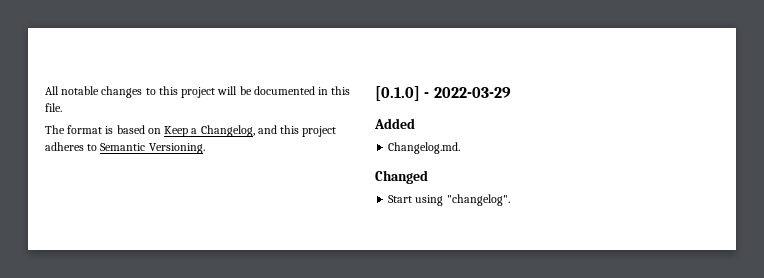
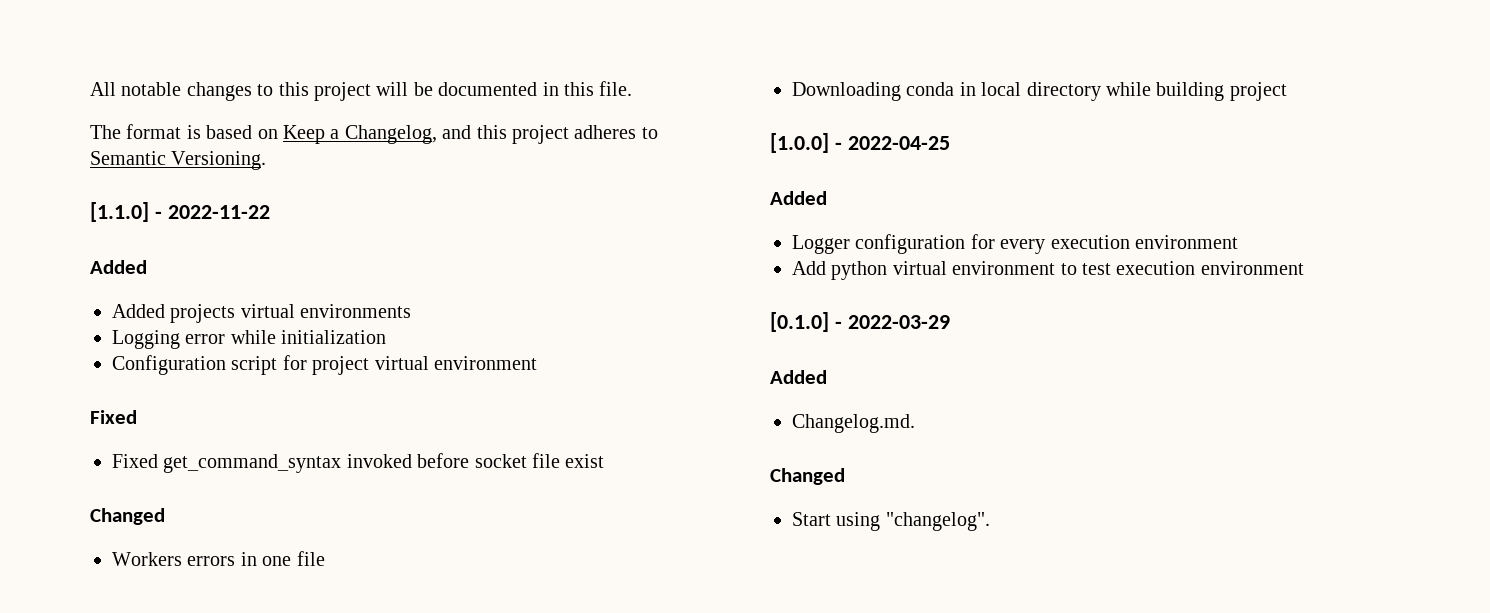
+ [1.1.0] - 2022-11-22
+ Added
+ Added projects virtual environments
+ Logging error while initialization
+ Configuration script for project virtual environment
+ Fixed
+ Fixed get_command_syntax invoked before socket file exist
+ Changed
+ Workers errors in one file
+ Downloading conda in local directory while building project
+ [1.0.0] - 2022-04-25
+ Added
+ Logger configuration for every execution environment
+ Add python virtual environment to test execution environment

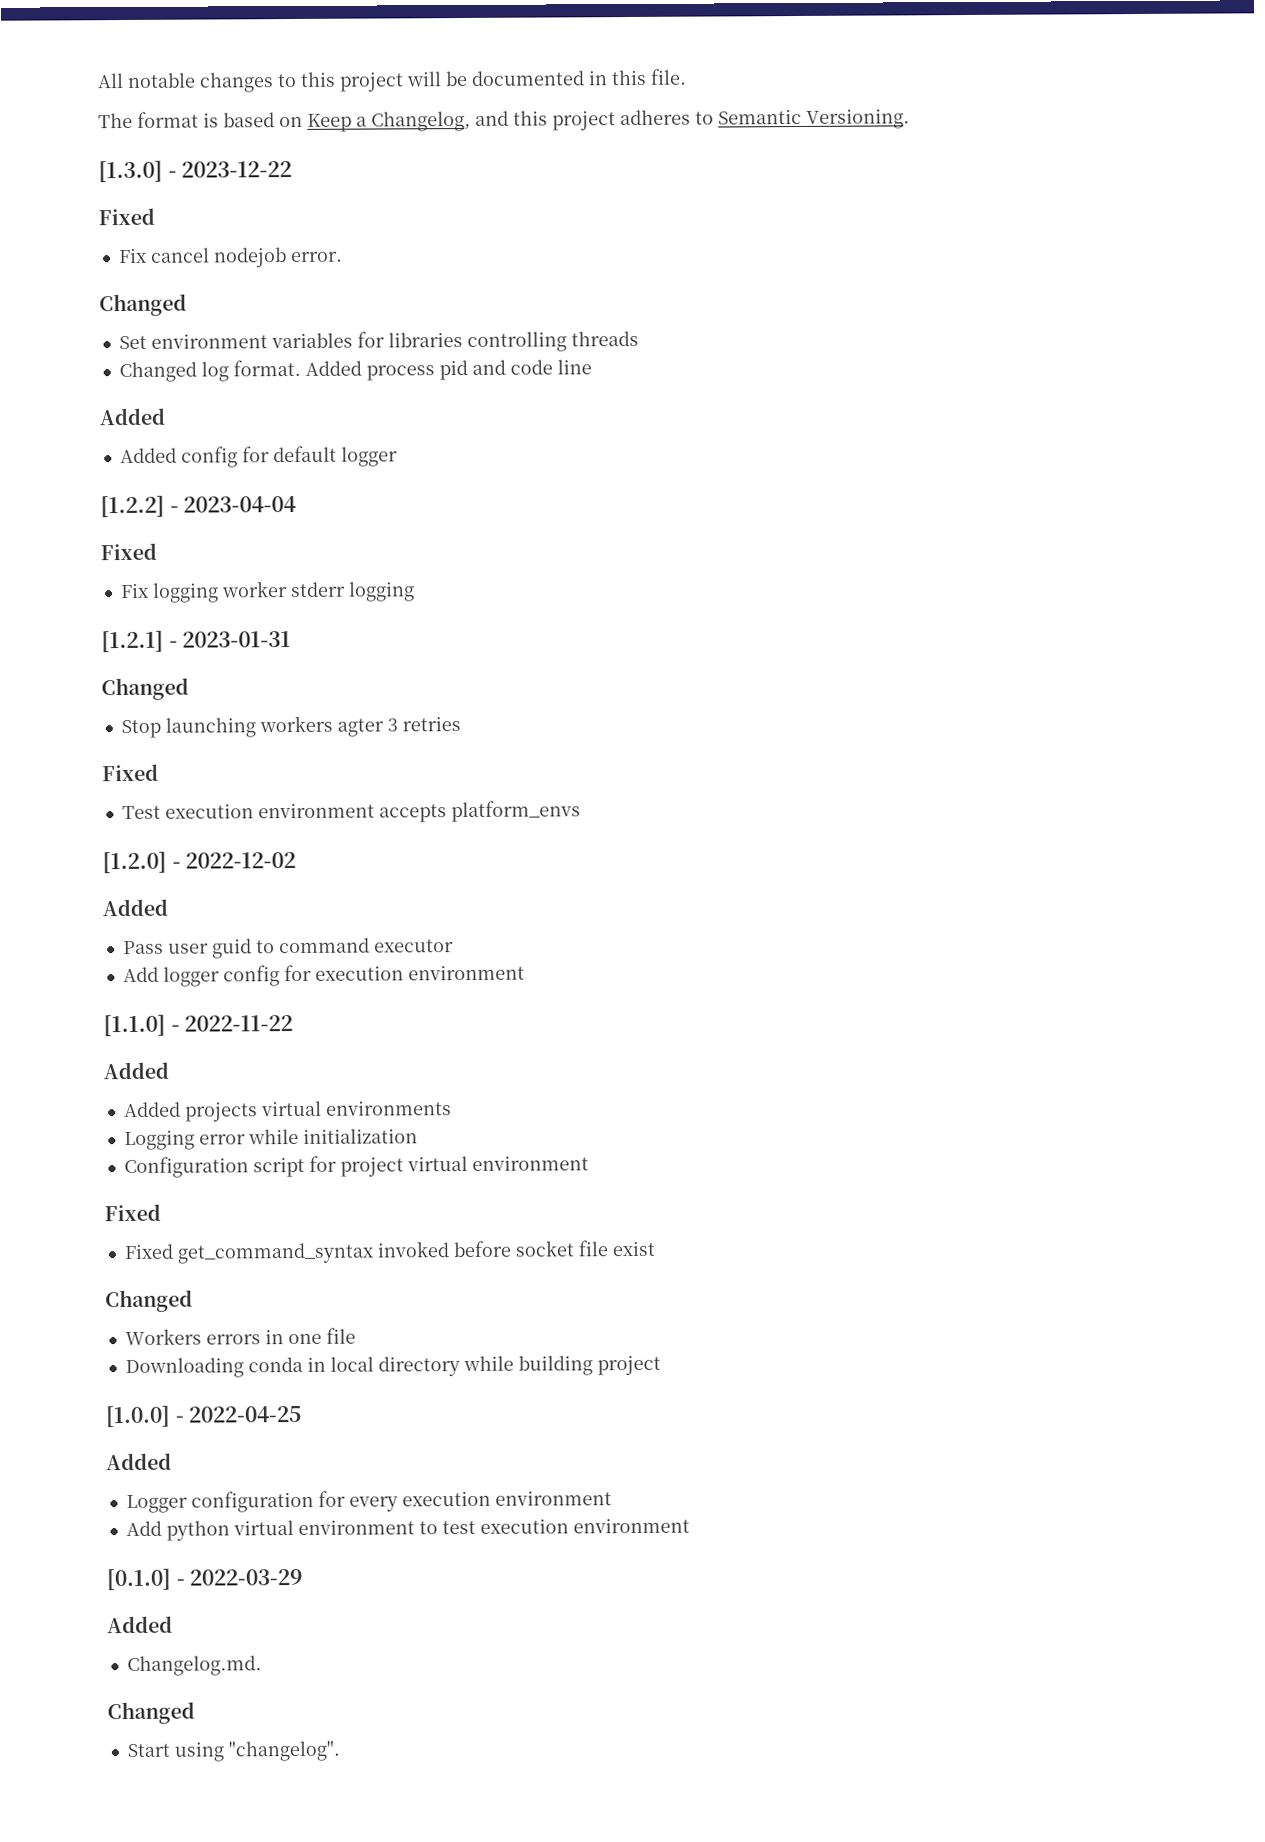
+ [1.3.0] - 2023-12-22
+ Fixed
+ Fix cancel nodejob error.
+ Changed
+ Set environment variables for libraries controlling threads
+ Changed log format. Added process pid and code line
+ Added
+ Added config for default logger
+ [1.2.2] - 2023-04-04
+ Fixed
+ Fix logging worker stderr logging
+ [1.2.1] - 2023-01-31
+ Changed
+ Stop launching workers agter 3 retries
+ Fixed
+ Test execution environment accepts platform_envs
+ [1.2.0] - 2022-12-02
+ Added
+ Pass user guid to command executor
+ Add logger config for execution environment

